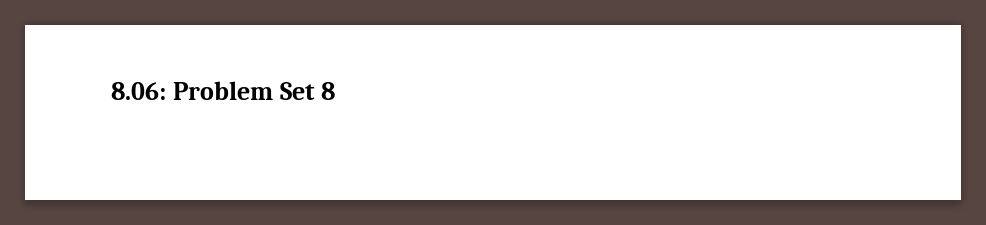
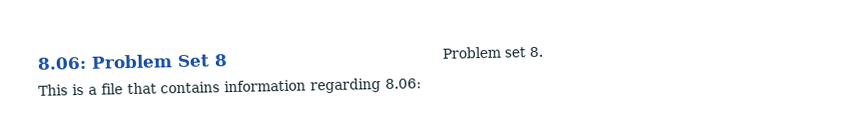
+ This is a file that contains information regarding 8.06: Problem set 8.

